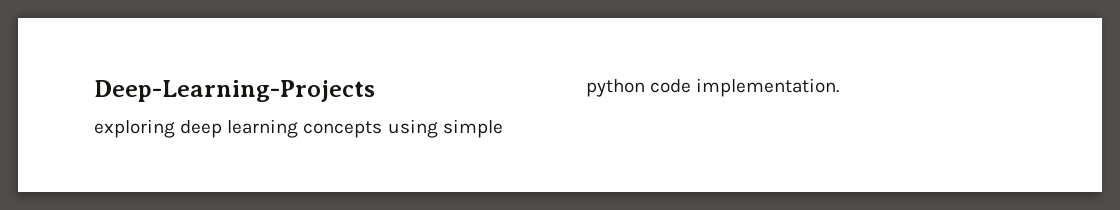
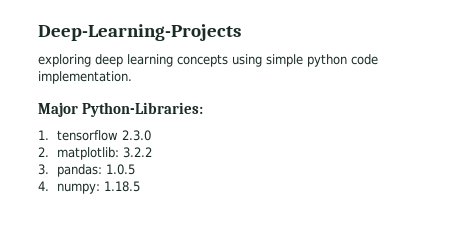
+ Major Python-Libraries:
+ 1. tensorflow 2.3.0
+ 2. matplotlib: 3.2.2
+ 3. pandas: 1.0.5
+ 4. numpy: 1.18.5

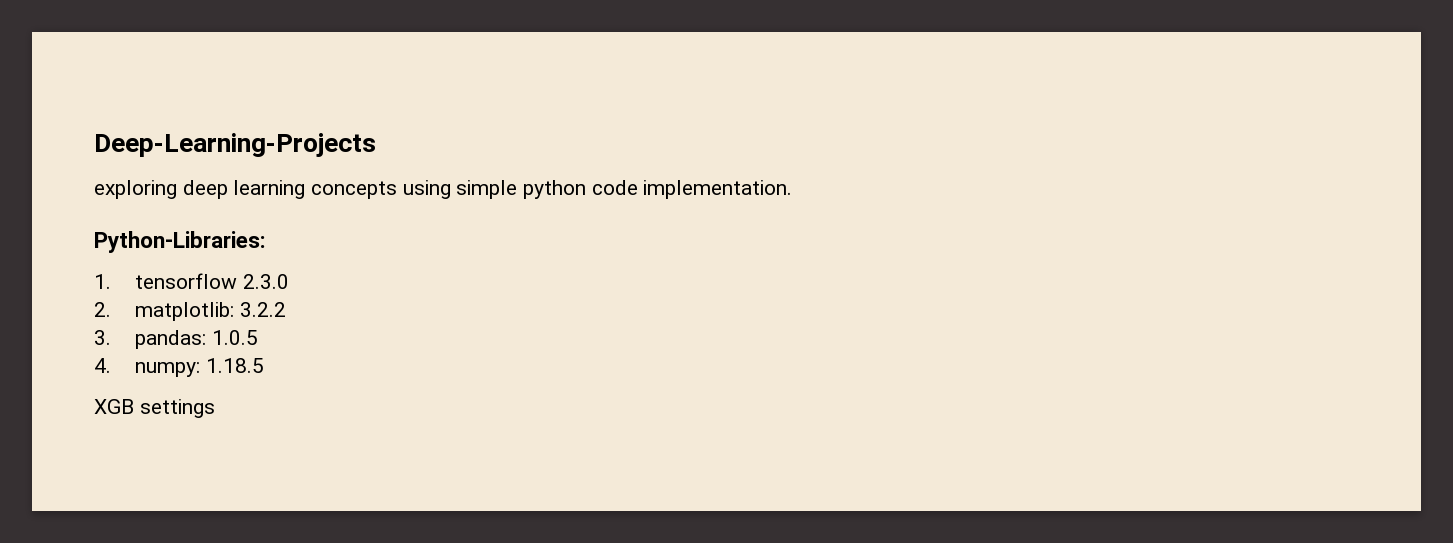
- Major Python-Libraries:
+ Python-Libraries:
+ XGB settings

